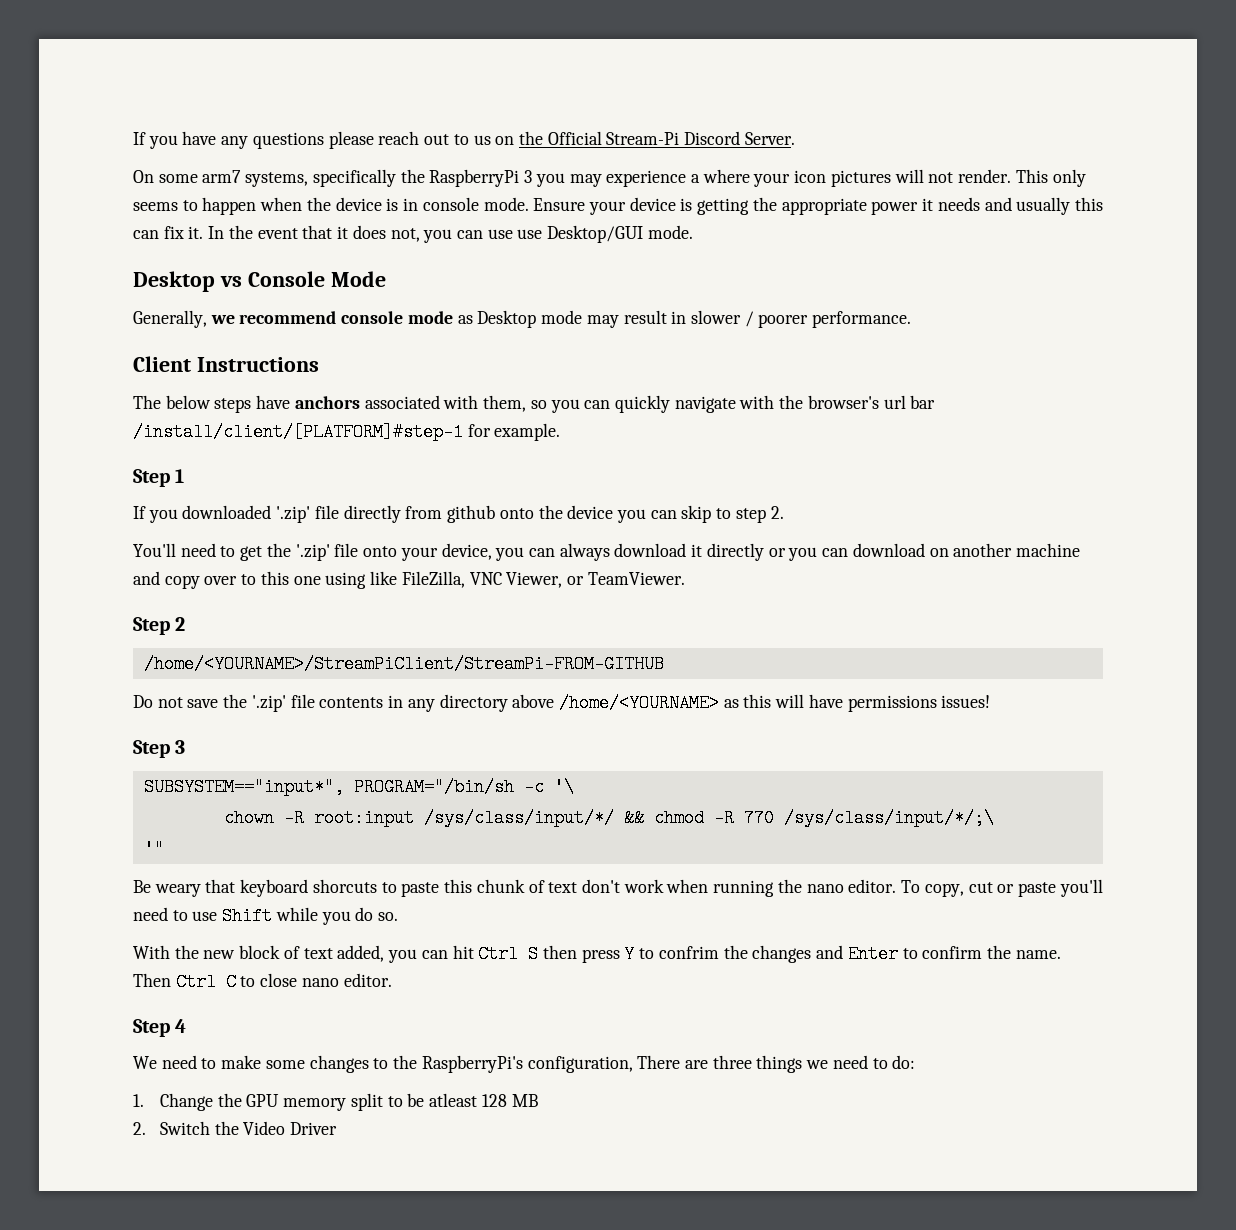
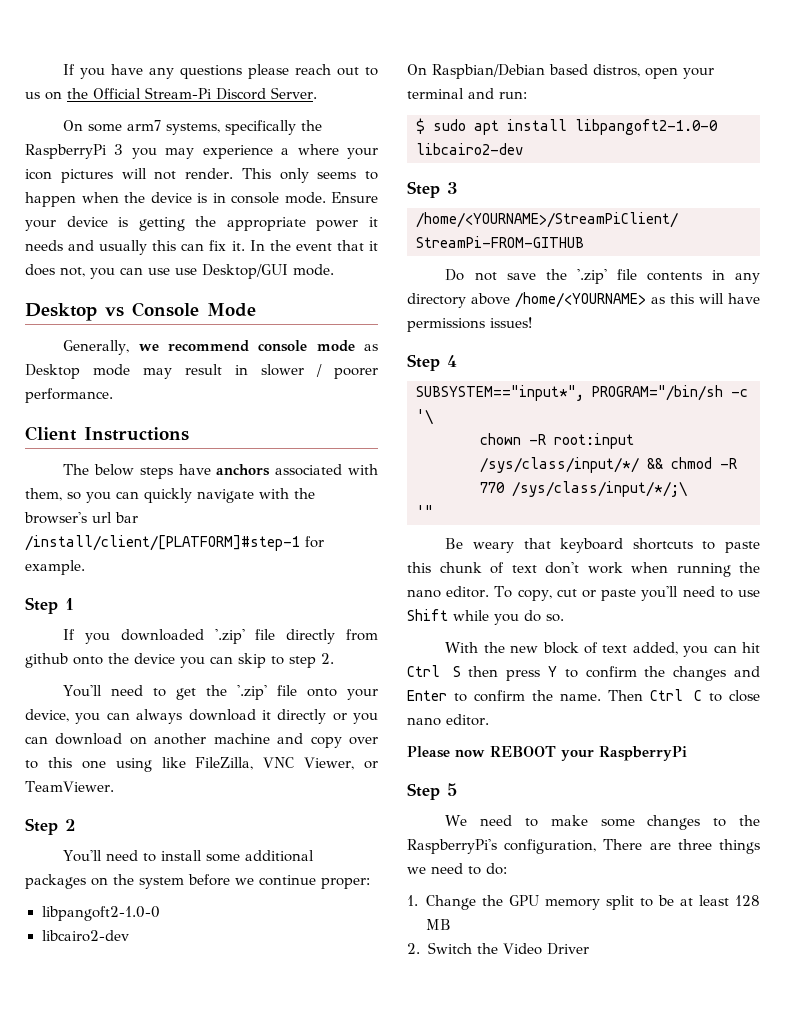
+ You'll need to install some additional packages on the system before we continue proper:
+ libpangoft2-1.0-0
+ libcairo2-dev
+ On Raspbian/Debian based distros, open your terminal and run:
+ $ sudo apt install libpangoft2-1.0-0 libcairo2-dev
+ Step 3
- Step 3
+ Step 4
- Be weary that keyboard shorcuts to paste this chunk of text don't work when running the nano editor.
+ Be weary that keyboard shortcuts to paste this chunk of text don't work when running the nano editor.
- With the new block of text added, you can hit Ctrl S then press Y to confrim the changes and Enter to confirm the name.
+ With the new block of text added, you can hit Ctrl S then press Y to confirm the changes and Enter to confirm the name.
- Step 4
+ Please now REBOOT your RaspberryPi
+ Step 5
- 1. Change the GPU memory split to be atleast 128 MB
+ 1. Change the GPU memory split to be at least 128 MB

